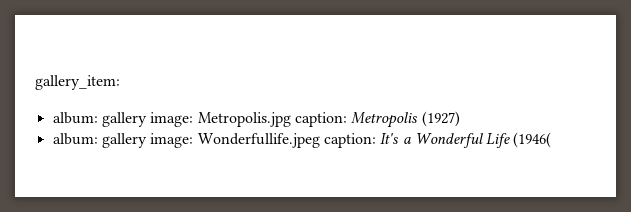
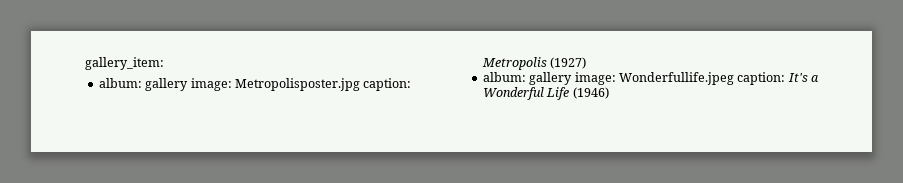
- album: gallery image: Metropolis.jpg caption: Metropolis (1927)
+ album: gallery image: Metropolisposter.jpg caption: Metropolis (1927)
- album: gallery image: Wonderfullife.jpeg caption: It's a Wonderful Life (1946(
+ album: gallery image: Wonderfullife.jpeg caption: It's a Wonderful Life (1946)

